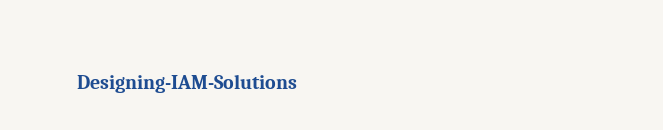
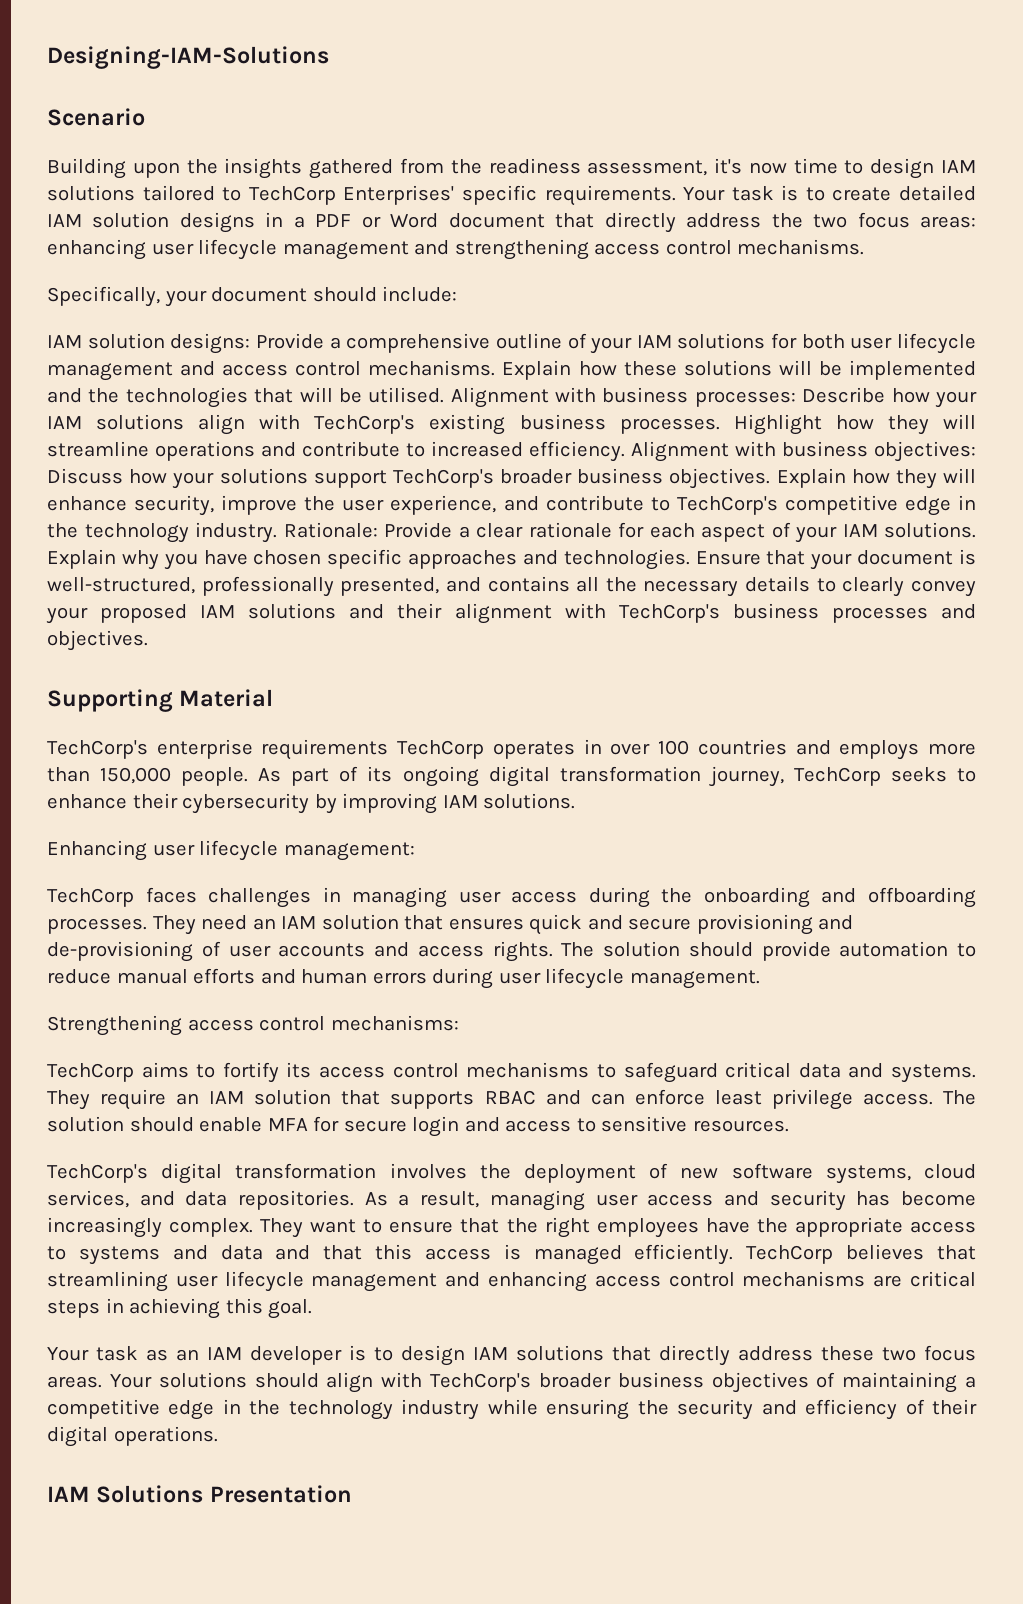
+ Scenario
+ Building upon the insights gathered from the readiness assessment, it's now time to design IAM solutions tailored to TechCorp Enterprises' specific requirements. Your task is to create detailed IAM solution designs in a PDF or Word document that directly address the two focus areas: enhancing user lifecycle management and strengthening access control mechanisms.
+ Specifically, your document should include:
+ IAM solution designs: Provide a comprehensive outline of your IAM solutions for both user lifecycle management and access control mechanisms. Explain how these solutions will be implemented and the technologies that will be utilised. Alignment with business processes: Describe how your IAM solutions align with TechCorp's existing business processes. Highlight how they will streamline operations and contribute to increased efficiency. Alignment with business objectives: Discuss how your solutions support TechCorp's broader business objectives. Explain how they will enhance security, improve the user experience, and contribute to TechCorp's competitive edge in the technology industry. Rationale: Provide a clear rationale for each aspect of your IAM solutions. Explain why you have chosen specific approaches and technologies. Ensure that your document is well-structured, professionally presented, and contains all the necessary details to clearly convey your proposed IAM solutions and their alignment with TechCorp's business processes and objectives.
+ Supporting Material
+ TechCorp's enterprise requirements TechCorp operates in over 100 countries and employs more than 150,000 people. As part of its ongoing digital transformation journey, TechCorp seeks to enhance their cybersecurity by improving IAM solutions.
+ Enhancing user lifecycle management:
+ TechCorp faces challenges in managing user access during the onboarding and offboarding processes. They need an IAM solution that ensures quick and secure provisioning and de-provisioning of user accounts and access rights. The solution should provide automation to reduce manual efforts and human errors during user lifecycle management.
+ Strengthening access control mechanisms:
+ TechCorp aims to fortify its access control mechanisms to safeguard critical data and systems. They require an IAM solution that supports RBAC and can enforce least privilege access. The solution should enable MFA for secure login and access to sensitive resources.
+ TechCorp's digital transformation involves the deployment of new software systems, cloud services, and data repositories. As a result, managing user access and security has become increasingly complex. They want to ensure that the right employees have the appropriate access to systems and data and that this access is managed efficiently. TechCorp believes that streamlining user lifecycle management and enhancing access control mechanisms are critical steps in achieving this goal.
+ Your task as an IAM developer is to design IAM solutions that directly address these two focus areas. Your solutions should align with TechCorp's broader business objectives of maintaining a competitive edge in the technology industry while ensuring the security and efficiency of their digital operations.
+ IAM Solutions Presentation

